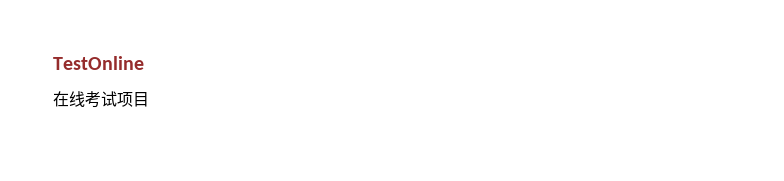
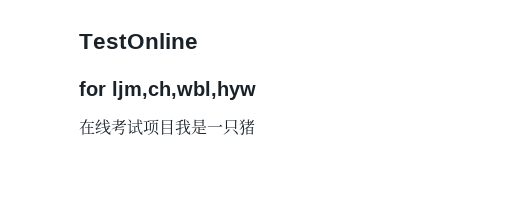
+ for ljm,ch,wbl,hyw
- 在线考试项目
+ 在线考试项目我是一只猪

